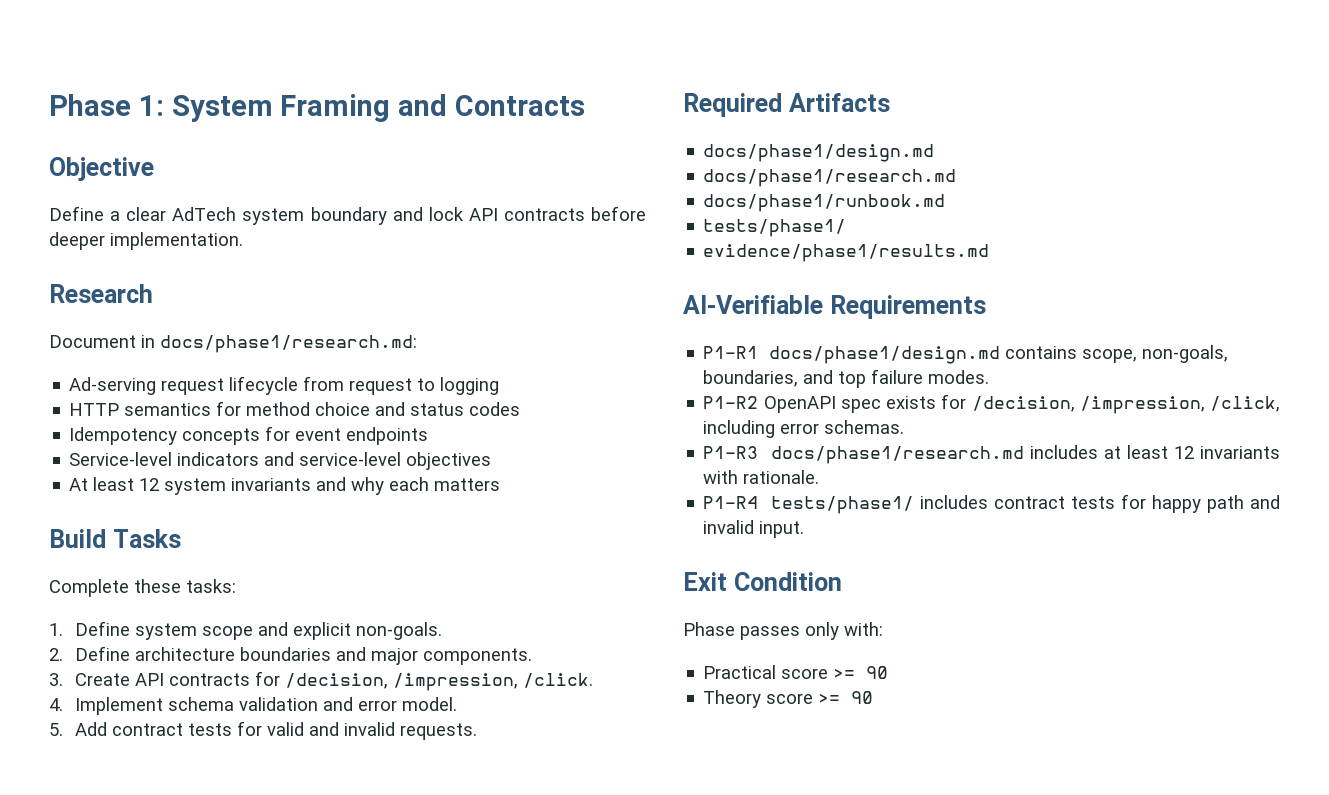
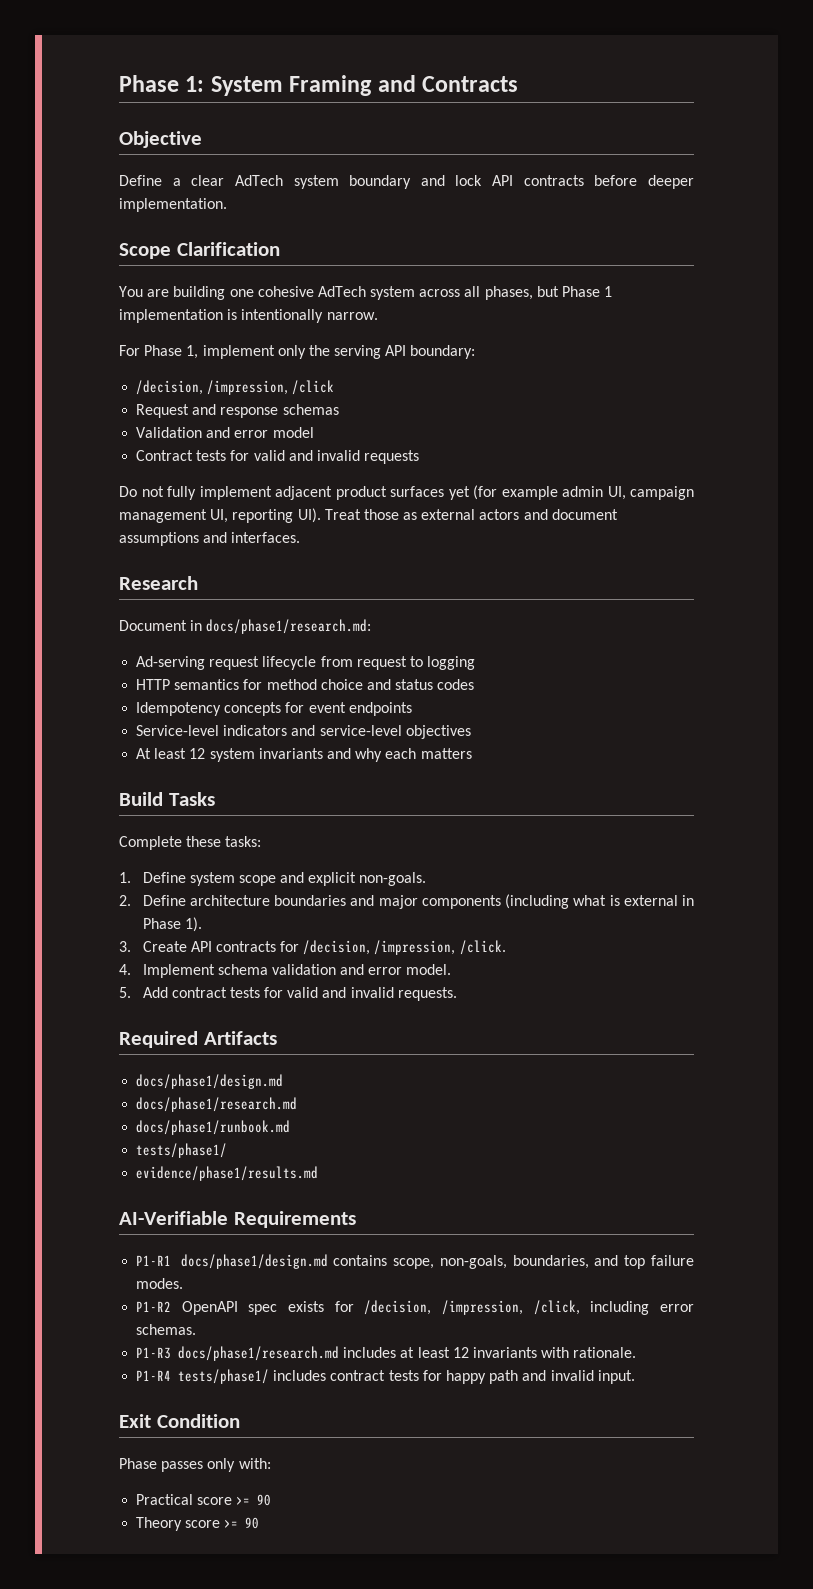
+ Scope Clarification
+ You are building one cohesive AdTech system across all phases, but Phase 1 implementation is intentionally narrow.
+ For Phase 1, implement only the serving API boundary:
+ /decision, /impression, /click
+ Request and response schemas
+ Validation and error model
+ Contract tests for valid and invalid requests
+ Do not fully implement adjacent product surfaces yet (for example admin UI, campaign management UI, reporting UI). Treat those as external actors and document assumptions and interfaces.
- 2. Define architecture boundaries and major components.
+ 2. Define architecture boundaries and major components (including what is external in Phase 1).

